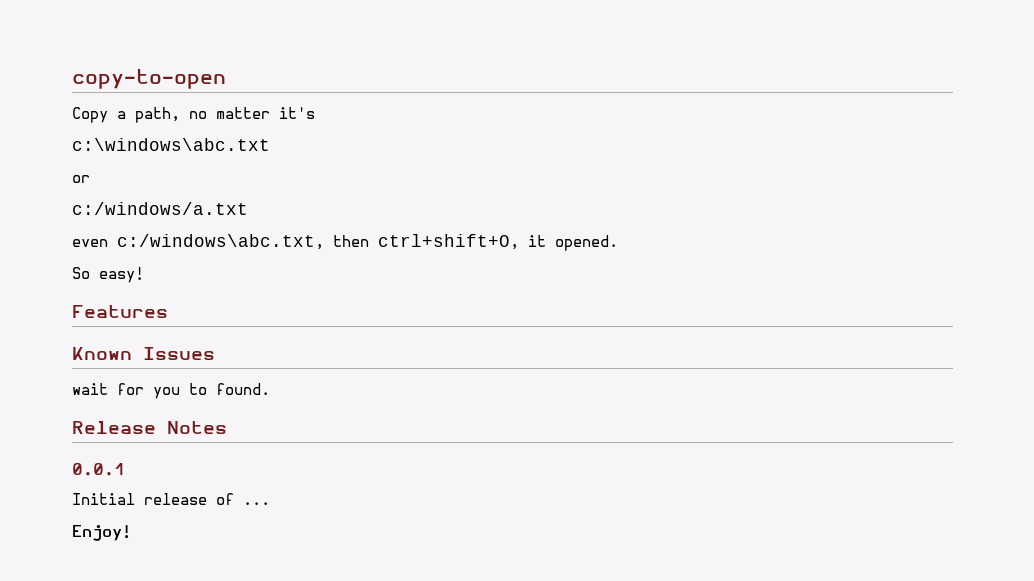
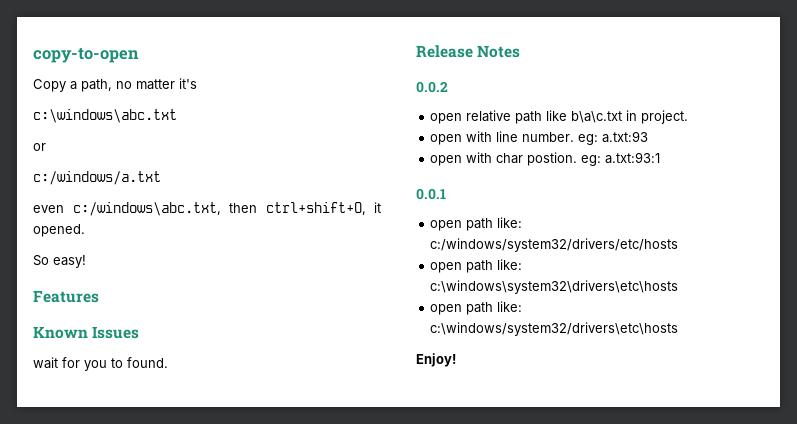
+ 0.0.2
+ open relative path like b\a\c.txt in project.
+ open with line number. eg: a.txt:93
+ open with char postion. eg: a.txt:93:1
  0.0.1
- Initial release of ...
+ open path like: c:/windows/system32/drivers/etc/hosts
+ open path like: c:\windows\system32\drivers\etc\hosts
+ open path like: c:\windows/system32/drivers\etc\hosts

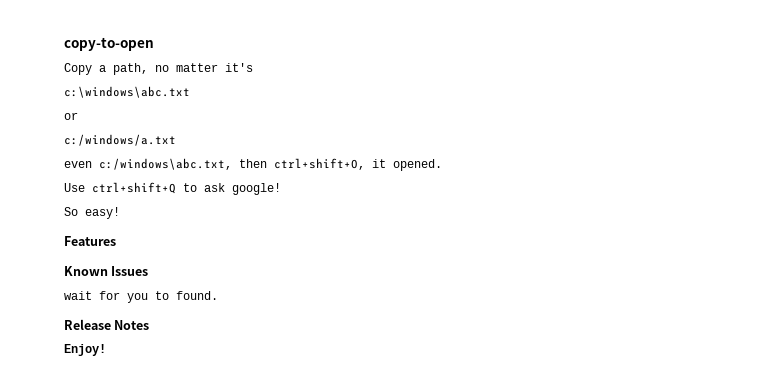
+ Use ctrl+shift+Q to ask google!
- 0.0.2
- open relative path like b\a\c.txt in project.
- open with line number. eg: a.txt:93
- open with char postion. eg: a.txt:93:1
- 0.0.1
- open path like: c:/windows/system32/drivers/etc/hosts
- open path like: c:\windows\system32\drivers\etc\hosts
- open path like: c:\windows/system32/drivers\etc\hosts

